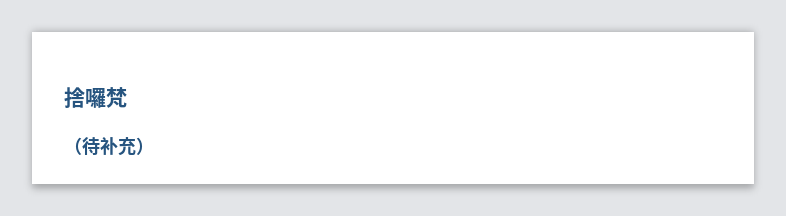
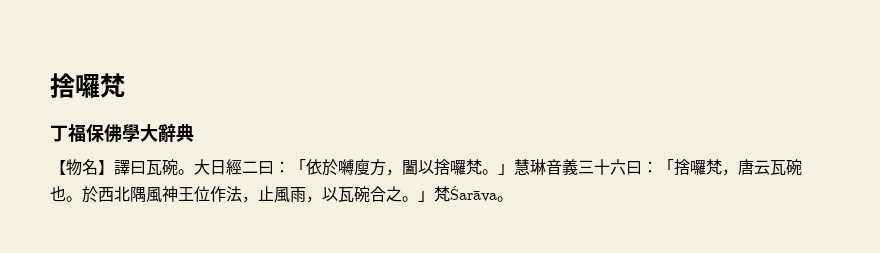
- （待补充）
+ 丁福保佛學大辭典
+ 【物名】譯曰瓦碗。大日經二曰：「依於嚩廋方，闔以捨囉梵。」慧琳音義三十六曰：「捨囉梵，唐云瓦碗也。於西北隅風神王位作法，止風雨，以瓦碗合之。」梵Śarāva。

